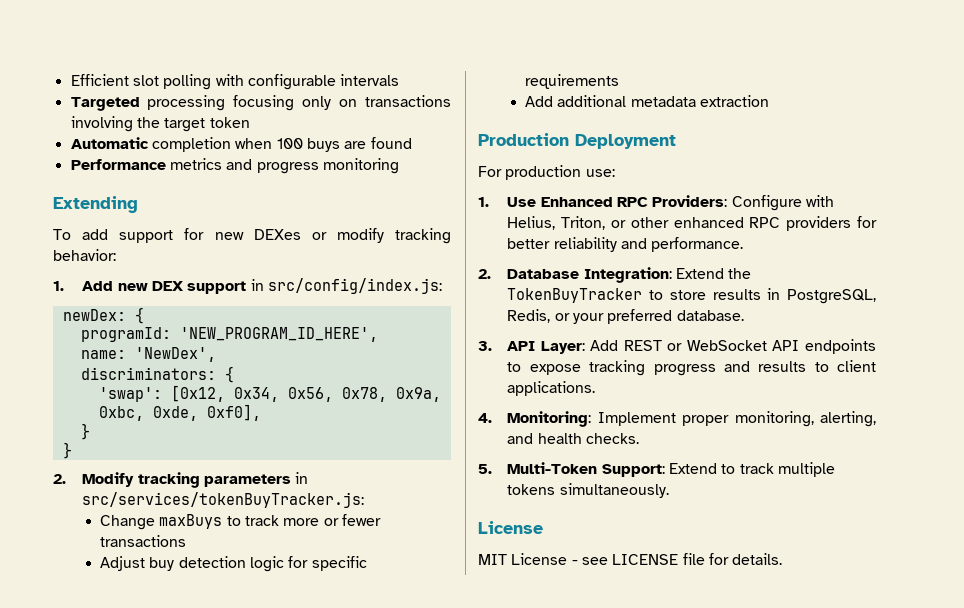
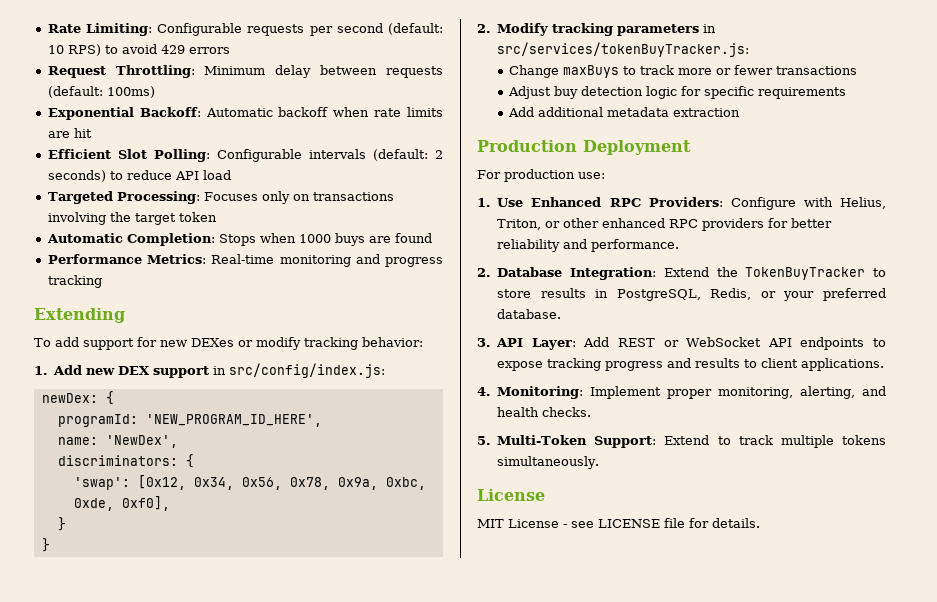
- Efficient slot polling with configurable intervals
+ Rate Limiting: Configurable requests per second (default: 10 RPS) to avoid 429 errors
+ Request Throttling: Minimum delay between requests (default: 100ms)
+ Exponential Backoff: Automatic backoff when rate limits are hit
+ Efficient Slot Polling: Configurable intervals (default: 2 seconds) to reduce API load
- Targeted processing focusing only on transactions involving the target token
+ Targeted Processing: Focuses only on transactions involving the target token
- Automatic completion when 100 buys are found
+ Automatic Completion: Stops when 1000 buys are found
- Performance metrics and progress monitoring
+ Performance Metrics: Real-time monitoring and progress tracking

